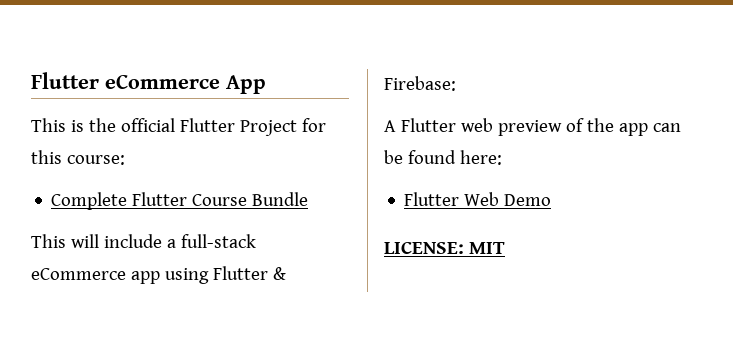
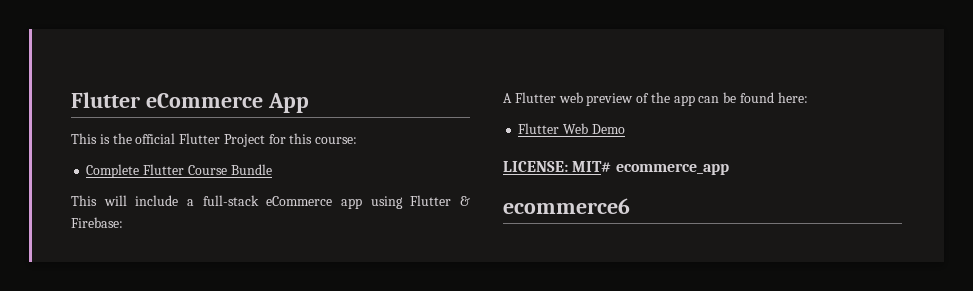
- LICENSE: MIT
+ LICENSE: MIT# ecommerce_app
+ ecommerce6

